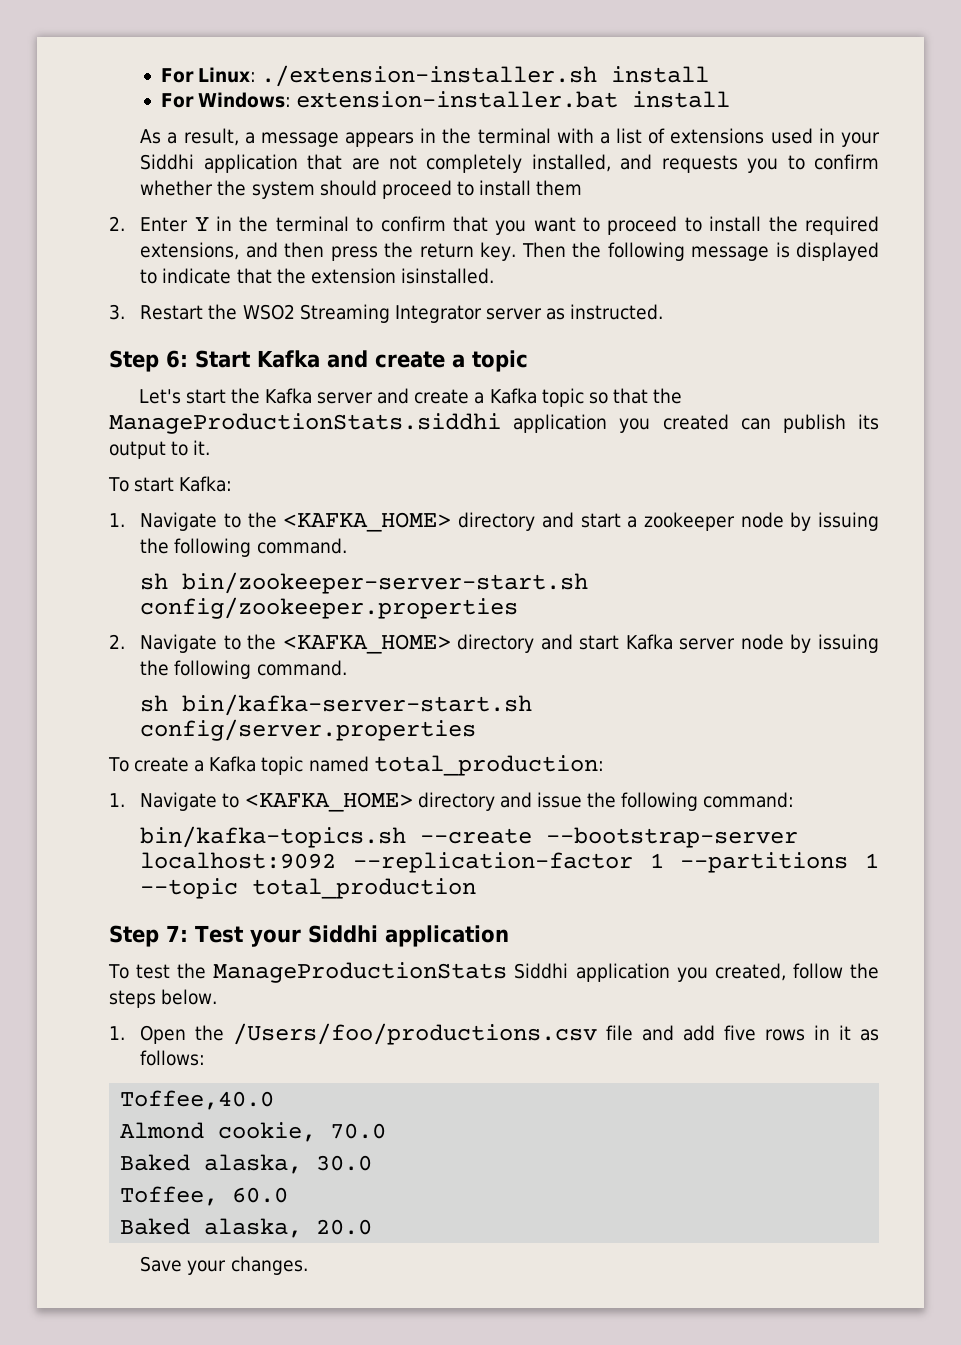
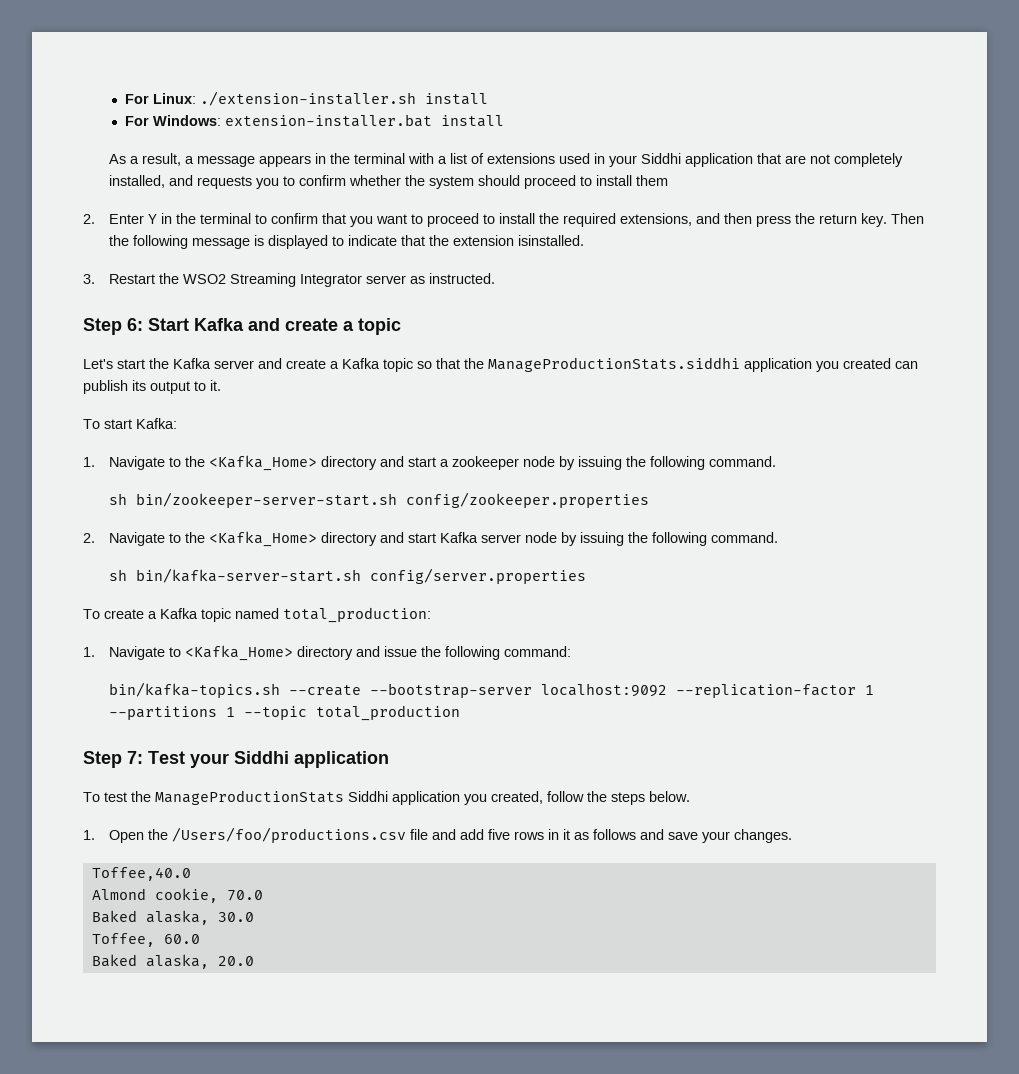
- 1. Navigate to the <KAFKA_HOME> directory and start a zookeeper node by issuing the following command.
+ 1. Navigate to the <Kafka_Home> directory and start a zookeeper node by issuing the following command.
- 2. Navigate to the <KAFKA_HOME> directory and start Kafka server node by issuing the following command.
+ 2. Navigate to the <Kafka_Home> directory and start Kafka server node by issuing the following command.
- 1. Navigate to <KAFKA_HOME> directory and issue the following command:
+ 1. Navigate to <Kafka_Home> directory and issue the following command:
- 1. Open the /Users/foo/productions.csv file and add five rows in it as follows:
+ 1. Open the /Users/foo/productions.csv file and add five rows in it as follows and save your changes.
- Save your changes.

